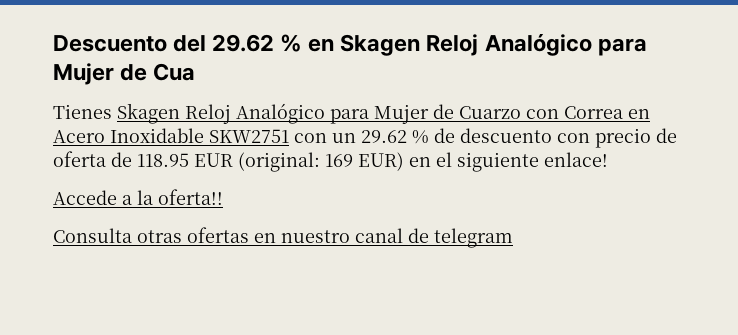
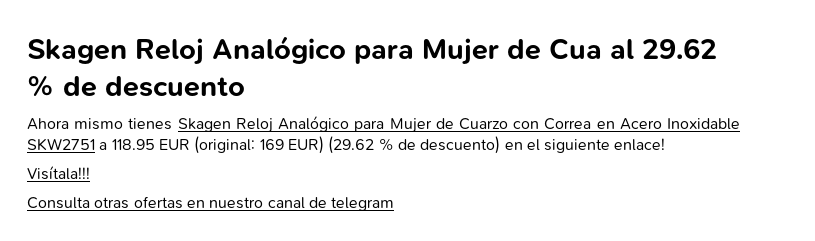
- Descuento del 29.62 % en Skagen Reloj Analógico para Mujer de Cua
- Tienes Skagen Reloj Analógico para Mujer de Cuarzo con Correa en Acero Inoxidable SKW2751 con un 29.62 % de descuento con precio de oferta de 118.95 EUR (original: 169 EUR) en el siguiente enlace!
+ Skagen Reloj Analógico para Mujer de Cua al 29.62 % de descuento
+ Ahora mismo tienes Skagen Reloj Analógico para Mujer de Cuarzo con Correa en Acero Inoxidable SKW2751 a 118.95 EUR (original: 169 EUR) (29.62 % de descuento) en el siguiente enlace!
- Accede a la oferta!!
+ Visítala!!!

